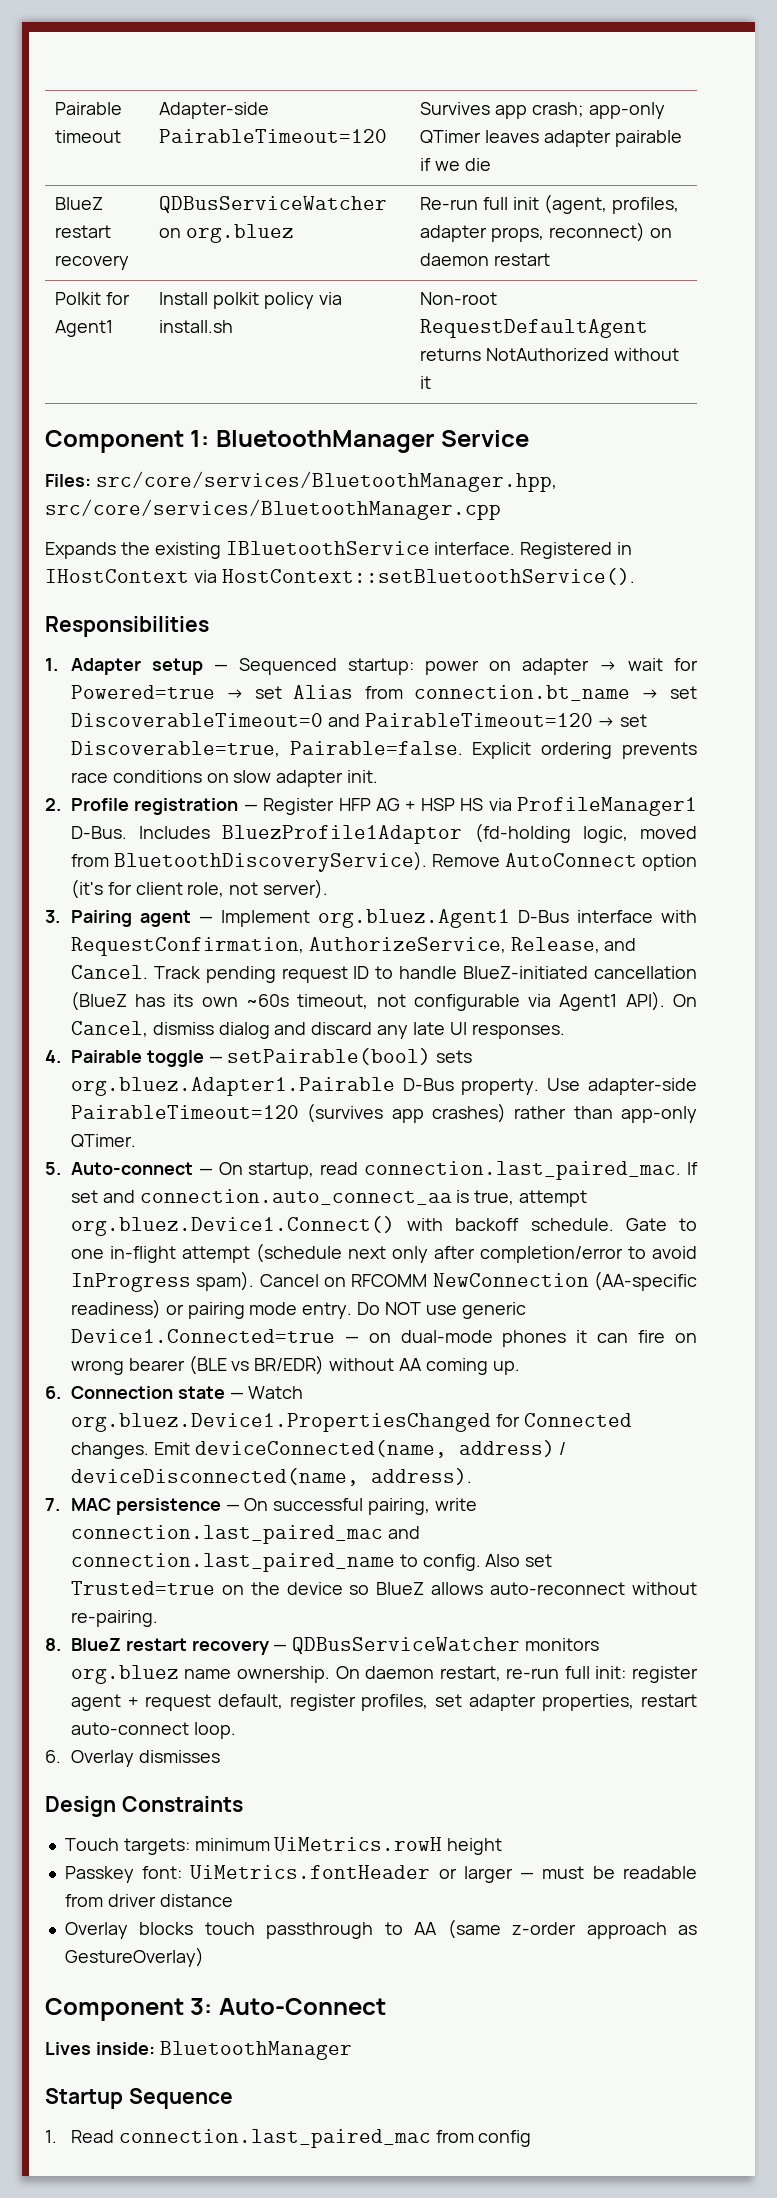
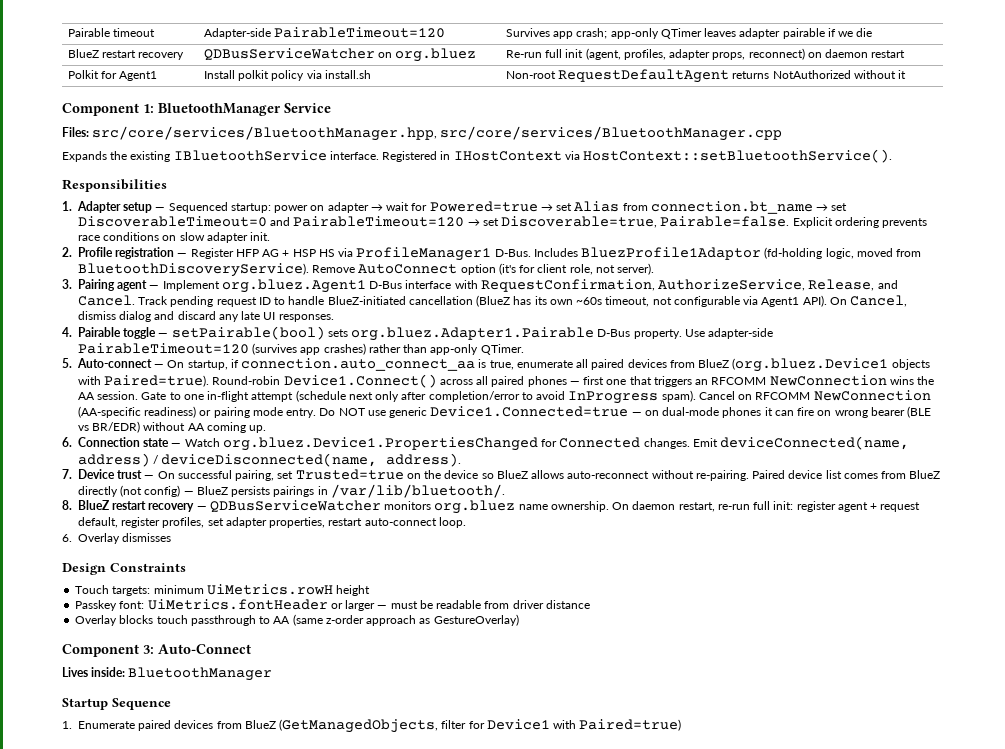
- 5. Auto-connect — On startup, read connection.last_paired_mac. If set and connection.auto_connect_aa is true, attempt org.bluez.Device1.Connect() with backoff schedule.
+ 5. Auto-connect — On startup, if connection.auto_connect_aa is true, enumerate all paired devices from BlueZ (org.bluez.Device1 objects with Paired=true). Round-robin Device1.Connect() across all paired phones — first one that triggers an RFCOMM NewConnection wins the AA session.
- 7. MAC persistence — On successful pairing, write connection.last_paired_mac and connection.last_paired_name to config. Also set Trusted=true on the device so BlueZ allows auto-reconnect without re-pairing.
+ 7. Device trust — On successful pairing, set Trusted=true on the device so BlueZ allows auto-reconnect without re-pairing. Paired device list comes from BlueZ directly (not config) — BlueZ persists pairings in /var/lib/bluetooth/.
- 1. Read connection.last_paired_mac from config
+ 1. Enumerate paired devices from BlueZ (GetManagedObjects, filter for Device1 with Paired=true)

